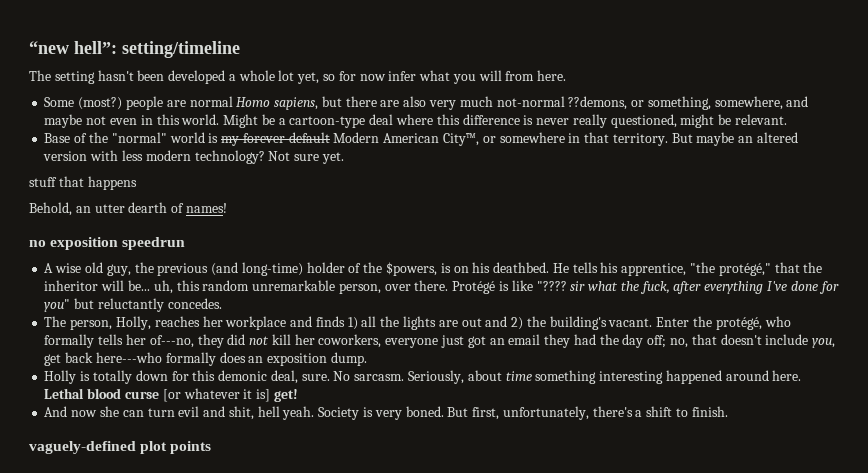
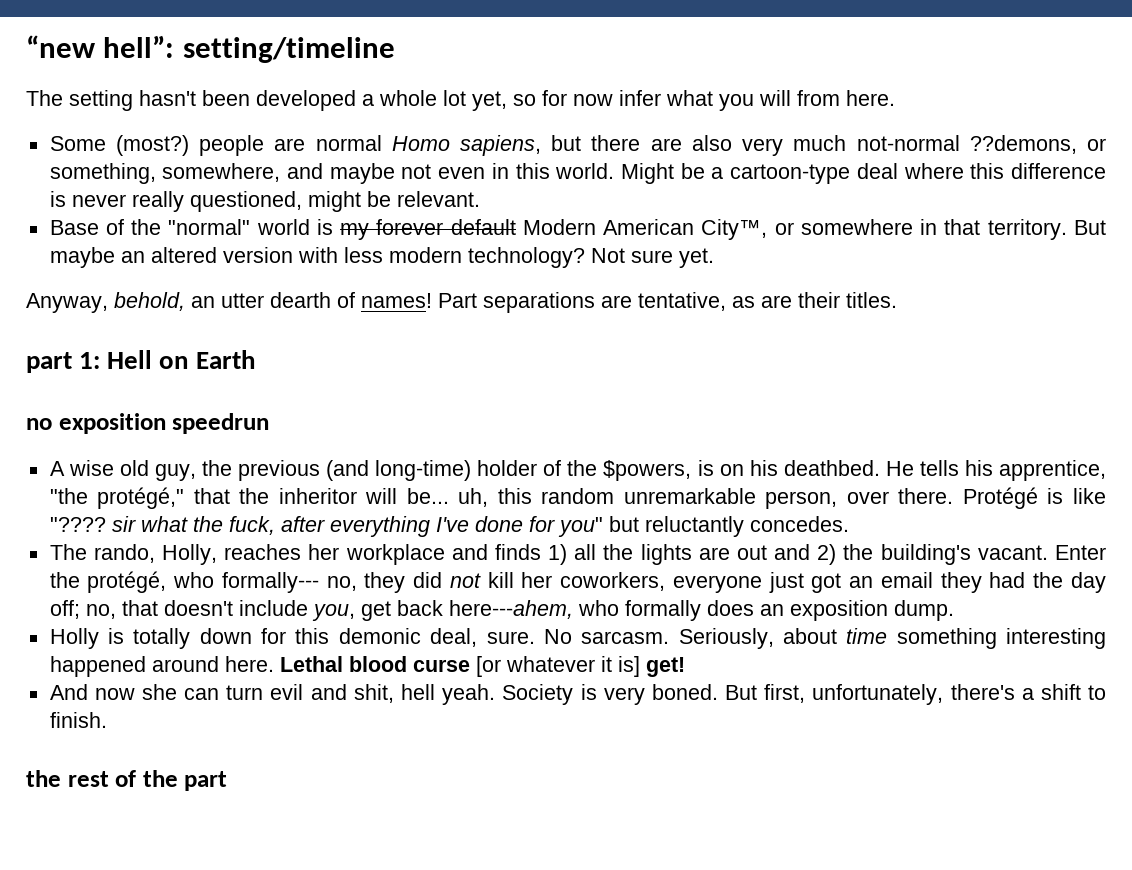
- stuff that happens
- Behold, an utter dearth of names!
+ Anyway, behold, an utter dearth of names! Part separations are tentative, as are their titles.
+ part 1: Hell on Earth
- The person, Holly, reaches her workplace and finds 1) all the lights are out and 2) the building's vacant.
+ The rando, Holly, reaches her workplace and finds 1) all the lights are out and 2) the building's vacant.
- Enter the protégé, who formally tells her of---no, they did not kill her coworkers, everyone just got an email they had the day off; no, that doesn't include you, get back here---who formally does an exposition dump.
+ Enter the protégé, who formally--- no, they did not kill her coworkers, everyone just got an email they had the day off; no, that doesn't include you, get back here---ahem, who formally does an exposition dump.
- vaguely-defined plot points
+ the rest of the part

